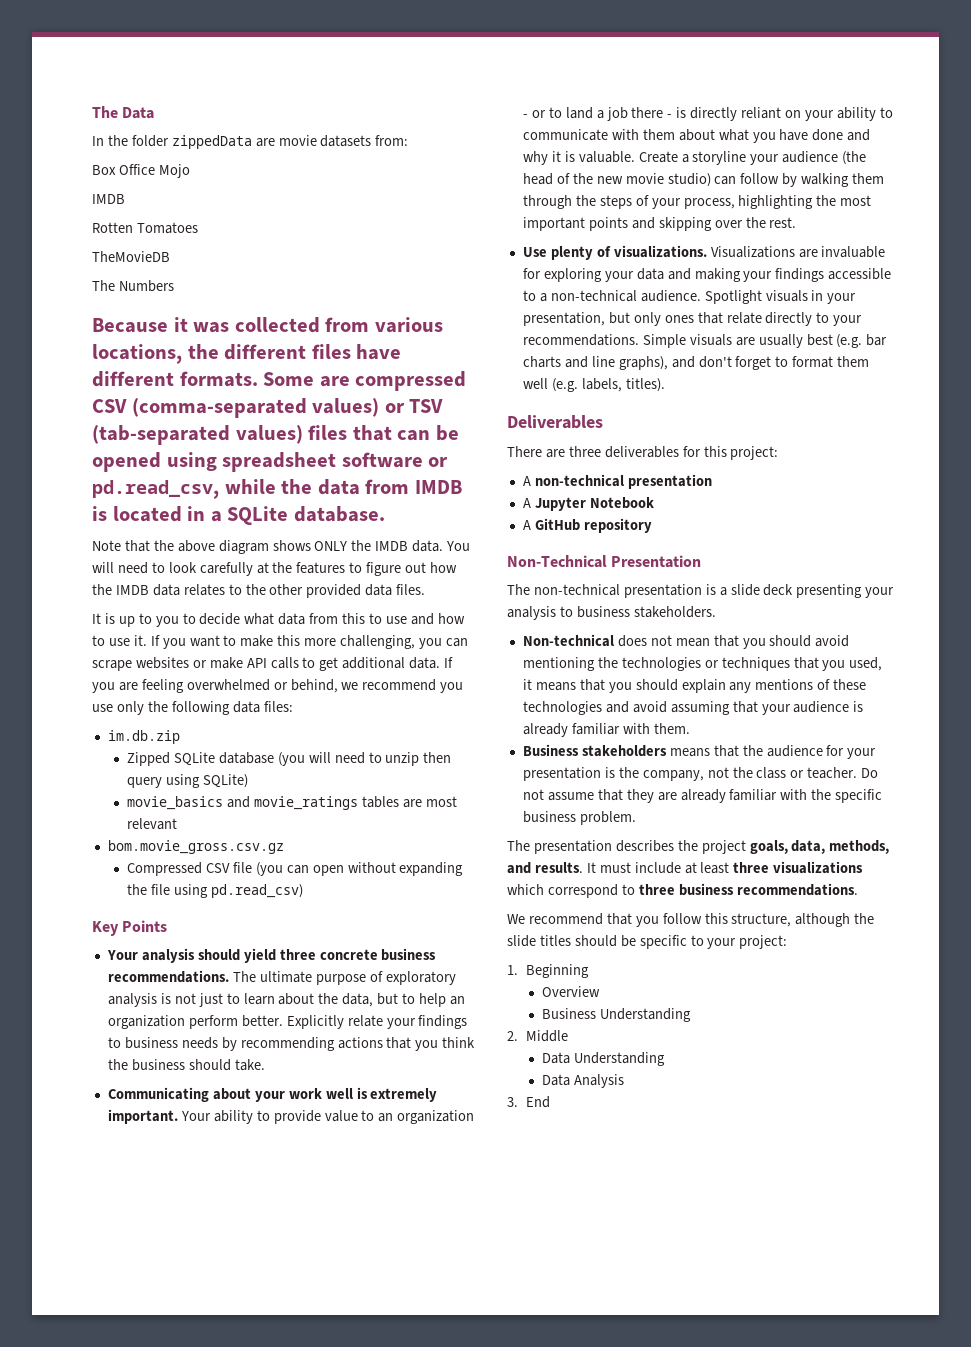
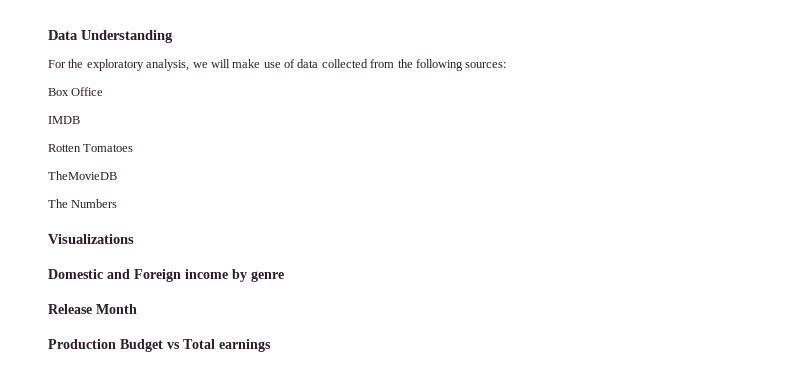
- The Data
- In the folder zippedData are movie datasets from:
+ Data Understanding
+ For the exploratory analysis, we will make use of data collected from the following sources:
- Box Office Mojo
+ Box Office
- Because it was collected from various locations, the different files have different formats. Some are compressed CSV (comma-separated values) or TSV (tab-separated values) files that can be opened using spreadsheet software or pd.read_csv, while the data from IMDB is located in a SQLite database.
- Note that the above diagram shows ONLY the IMDB data. You will need to look carefully at the features to figure out how the IMDB data relates to the other provided data files.
- It is up to you to decide what data from this to use and how to use it. If you want to make this more challenging, you can scrape websites or make API calls to get additional data. If you are feeling overwhelmed or behind, we recommend you use only the following data files:
- im.db.zip
- Zipped SQLite database (you will need to unzip then query using SQLite)
- movie_basics and movie_ratings tables are most relevant
- bom.movie_gross.csv.gz
- Compressed CSV file (you can open without expanding the file using pd.read_csv)
- Key Points
- Your analysis should yield three concrete business recommendations. The ultimate purpose of exploratory analysis is not just to learn about the data, but to help an organization perform better. Explicitly relate your findings to business needs by recommending actions that you think the business should take.
- Communicating about your work well is extremely important. Your ability to provide value to an organization - or to land a job there - is directly reliant on your ability to communicate with them about what you have done and why it is valuable. Create a storyline your audience (the head of the new movie studio) can follow by walking them through the steps of your process, highlighting the most important points and skipping over the rest.
- Use plenty of visualizations. Visualizations are invaluable for exploring your data and making your findings accessible to a non-technical audience. Spotlight visuals in your presentation, but only ones that relate directly to your recommendations. Simple visuals are usually best (e.g. bar charts and line graphs), and don't forget to format them well (e.g. labels, titles).
- Deliverables
- There are three deliverables for this project:
- A non-technical presentation
- A Jupyter Notebook
- A GitHub repository
- Non-Technical Presentation
- The non-technical presentation is a slide deck presenting your analysis to business stakeholders.
- Non-technical does not mean that you should avoid mentioning the technologies or techniques that you used, it means that you should explain any mentions of these technologies and avoid assuming that your audience is already familiar with them.
- Business stakeholders means that the audience for your presentation is the company, not the class or teacher. Do not assume that they are already familiar with the specific business problem.
- The presentation describes the project goals, data, methods, and results. It must include at least three visualizations which correspond to three business recommendations.
- We recommend that you follow this structure, although the slide titles should be specific to your project:
- 1. Beginning
- Overview
- Business Understanding
- 2. Middle
- Data Understanding
- Data Analysis
- 3. End
+ Visualizations
+ Domestic and Foreign income by genre
+ Release Month
+ Production Budget vs Total earnings

